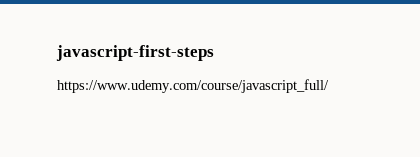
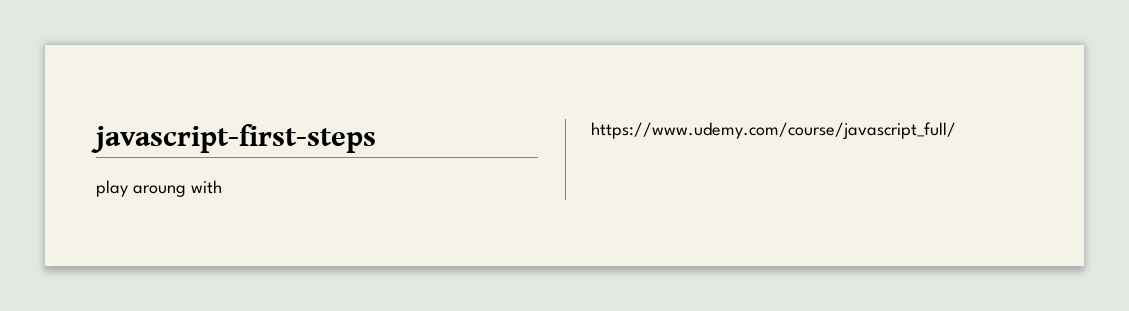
- https://www.udemy.com/course/javascript_full/
+ play aroung with https://www.udemy.com/course/javascript_full/

